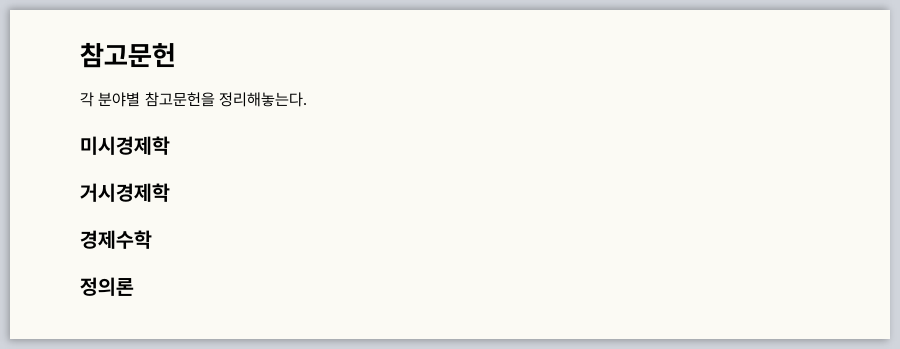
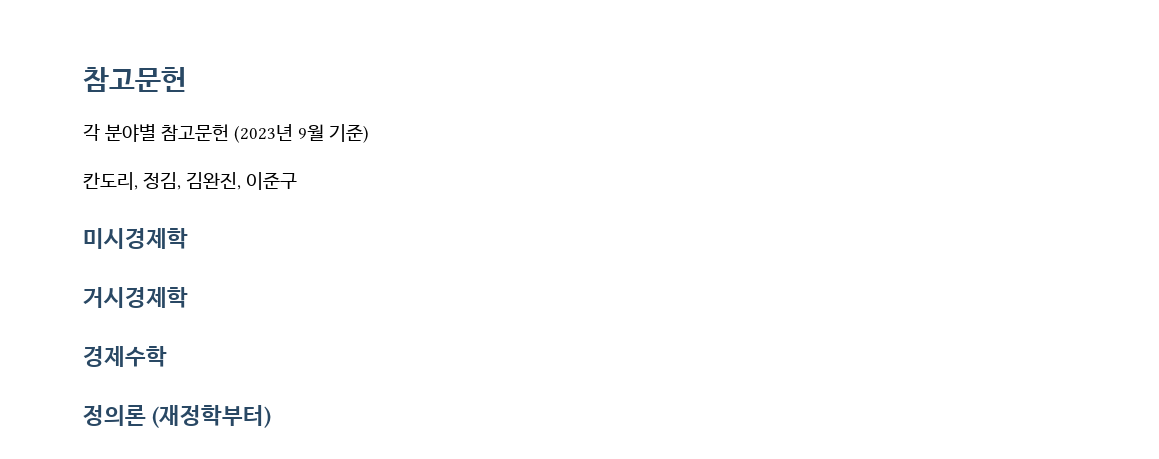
- 각 분야별 참고문헌을 정리해놓는다.
+ 각 분야별 참고문헌 (2023년 9월 기준)
+ 칸도리, 정김, 김완진, 이준구
- 정의론
+ 정의론 (재정학부터)

